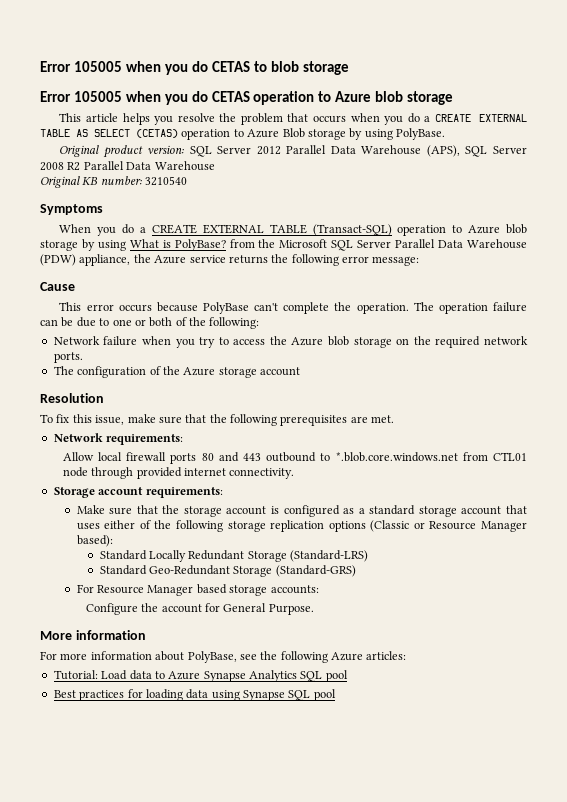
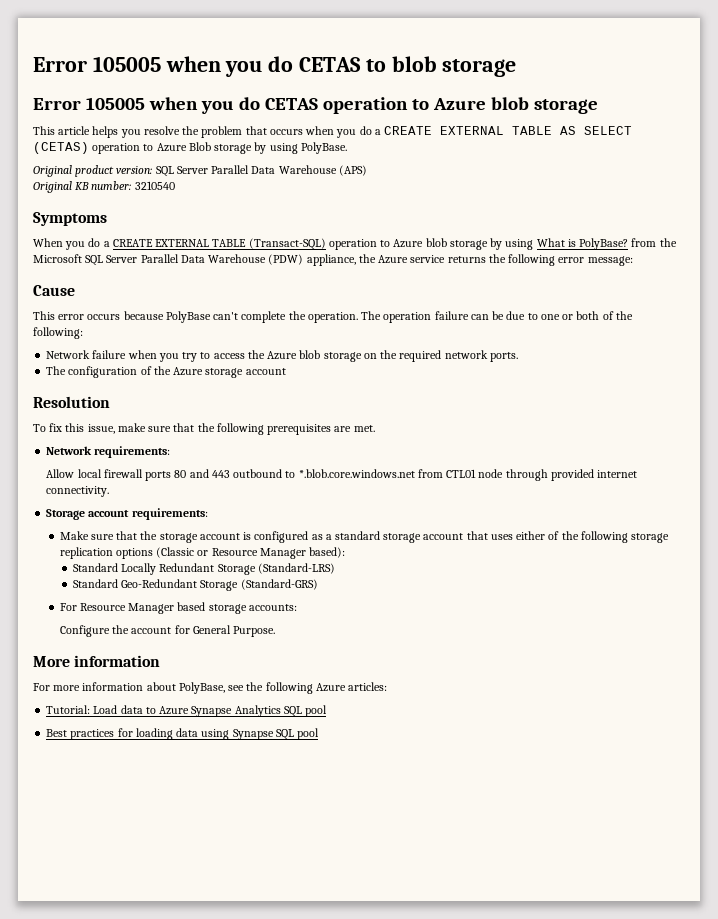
- Original product version: SQL Server 2012 Parallel Data Warehouse (APS), SQL Server 2008 R2 Parallel Data Warehouse
+ Original product version: SQL Server Parallel Data Warehouse (APS)

